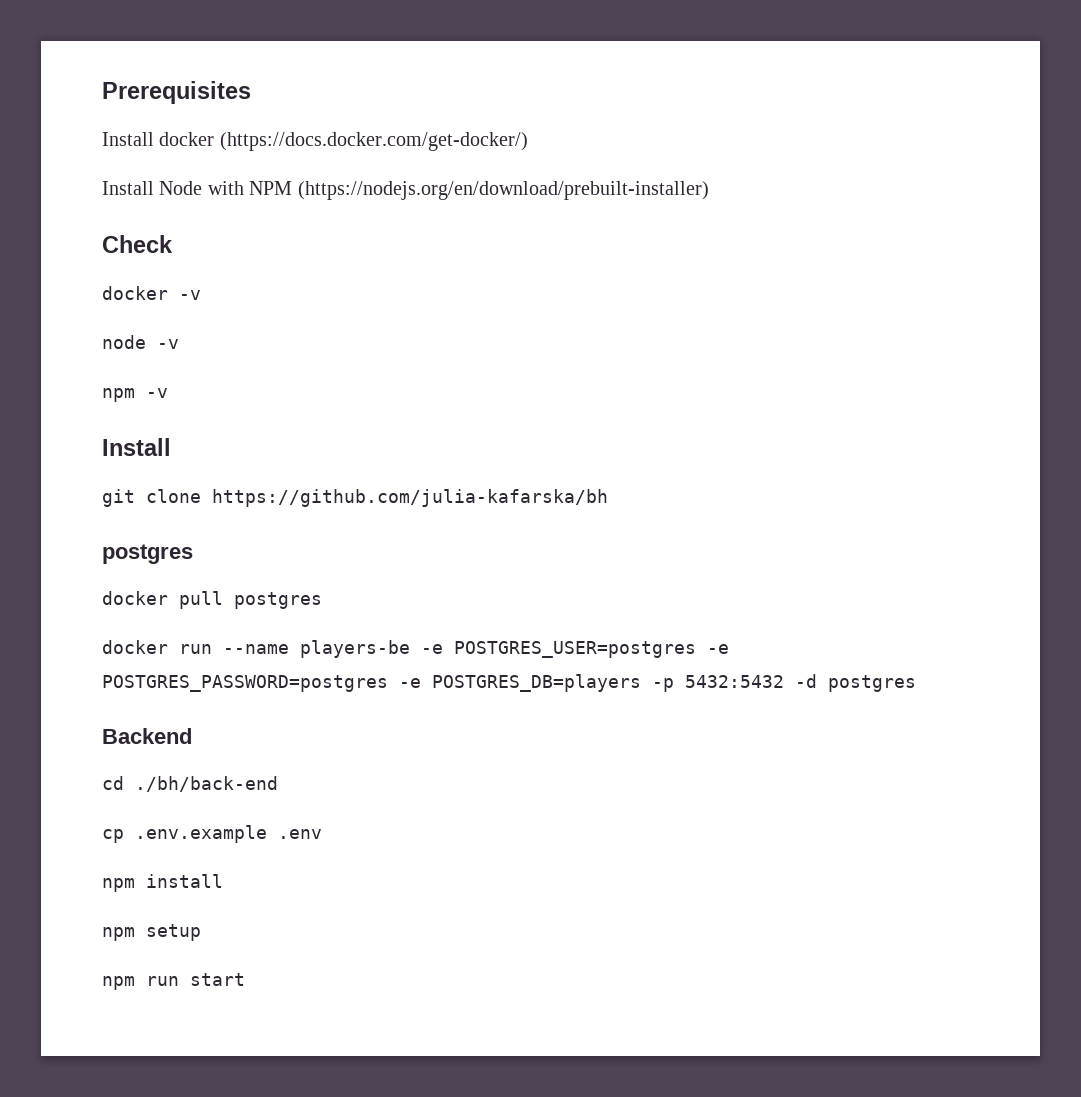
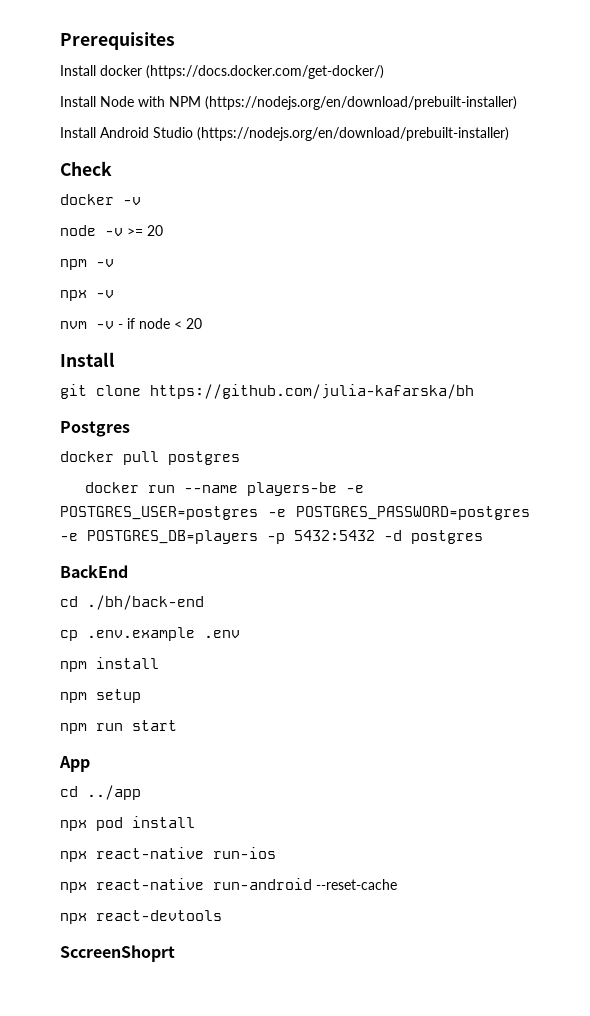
+ Install Android Studio (https://nodejs.org/en/download/prebuilt-installer)
- node -v
+ node -v >= 20
+ npx -v
+ nvm -v - if node < 20
  git clone https://github.com/julia-kafarska/bh
- postgres
+ Postgres
- Backend
+ BackEnd
+ App
+ cd ../app
+ npx pod install
+ npx react-native run-ios
+ npx react-native run-android --reset-cache
+ npx react-devtools
+ SccreenShoprt

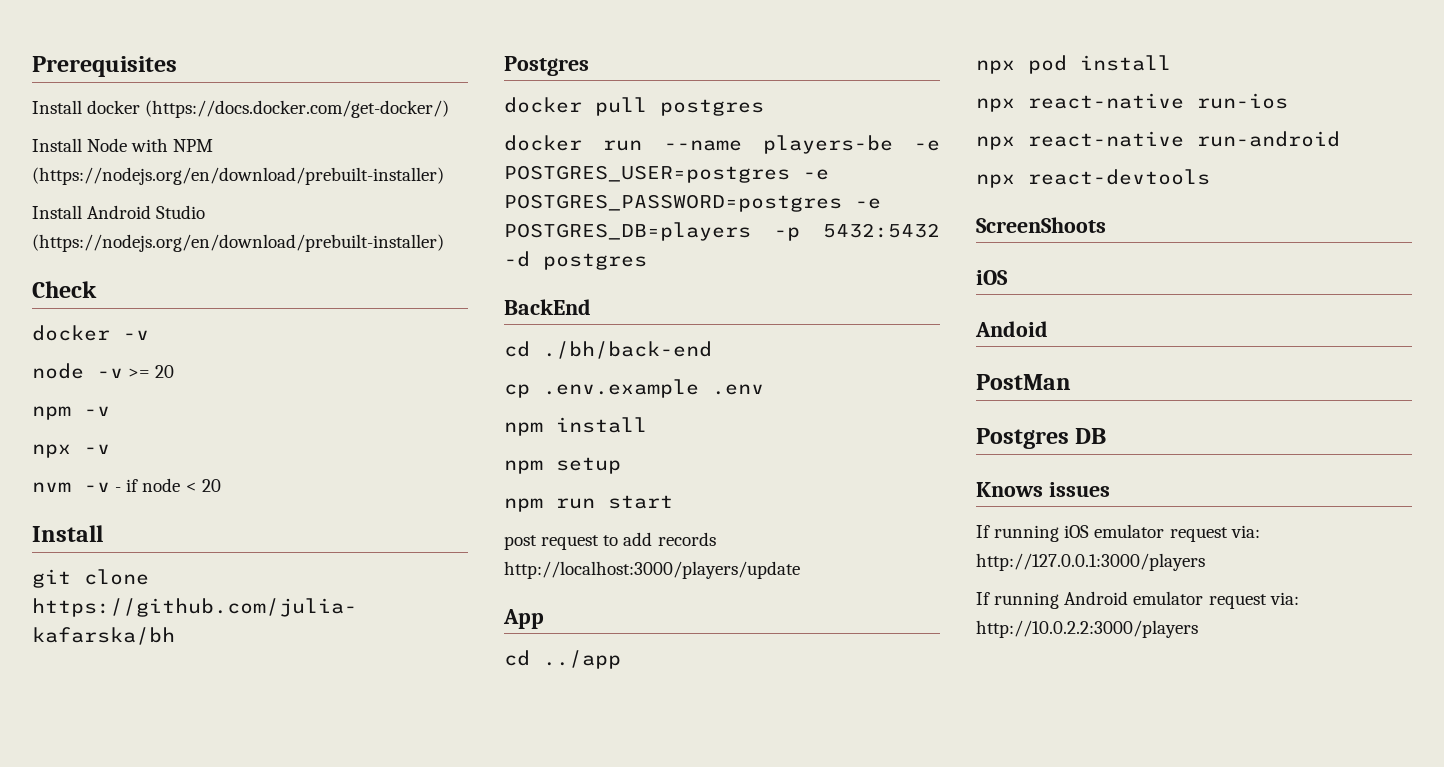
+ post request to add records http://localhost:3000/players/update
- npx react-native run-android --reset-cache
+ npx react-native run-android
- SccreenShoprt
+ ScreenShoots
+ iOS
+ Andoid
+ PostMan
+ Postgres DB
+ Knows issues
+ If running iOS emulator request via: http://127.0.0.1:3000/players
+ If running Android emulator request via: http://10.0.2.2:3000/players

